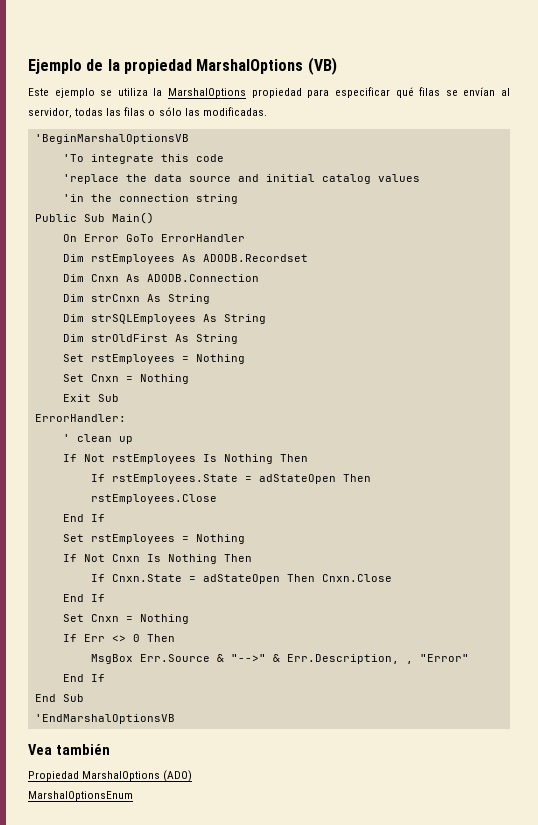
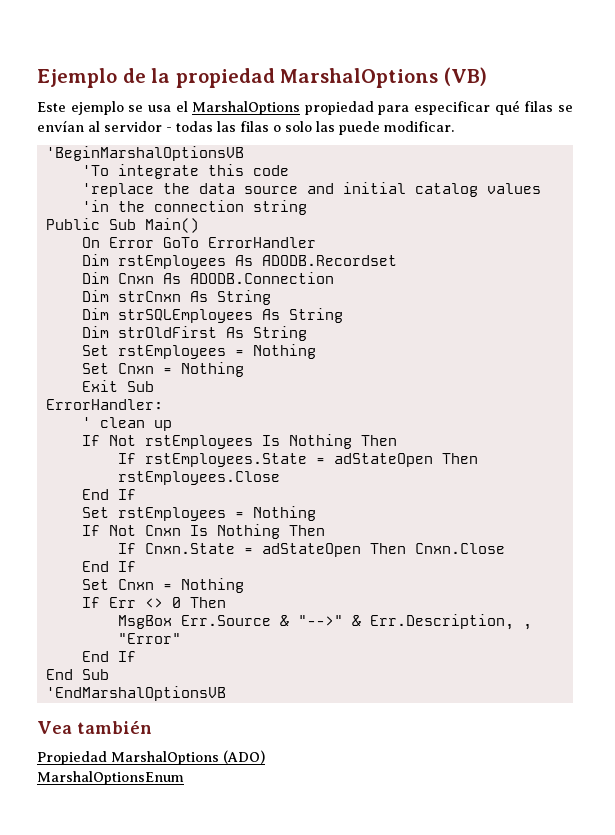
- Este ejemplo se utiliza la MarshalOptions propiedad para especificar qué filas se envían al servidor, todas las filas o sólo las modificadas.
+ Este ejemplo se usa el MarshalOptions propiedad para especificar qué filas se envían al servidor - todas las filas o solo las puede modificar.

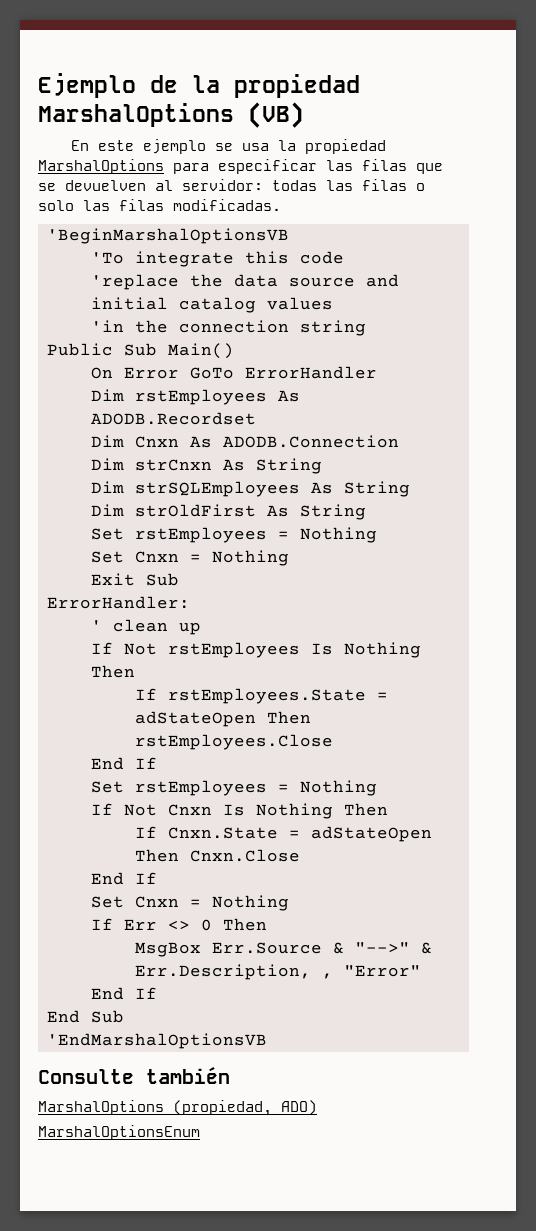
- Este ejemplo se usa el MarshalOptions propiedad para especificar qué filas se envían al servidor - todas las filas o solo las puede modificar.
+ En este ejemplo se usa la propiedad MarshalOptions para especificar las filas que se devuelven al servidor: todas las filas o solo las filas modificadas.
- Vea también
+ Consulte también
- Propiedad MarshalOptions (ADO)
+ MarshalOptions (propiedad, ADO)

